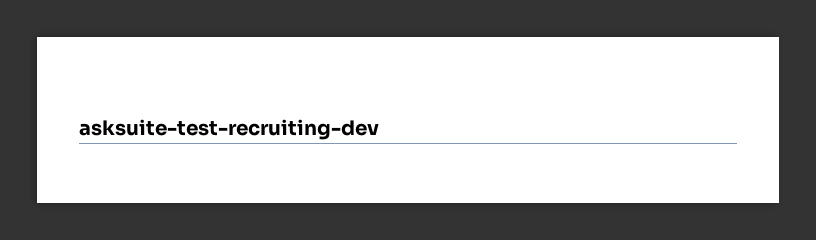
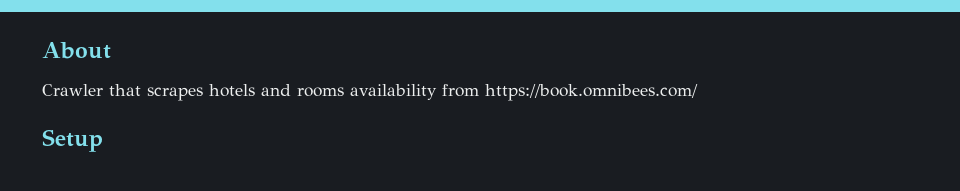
- asksuite-test-recruiting-dev
+ About
+ Crawler that scrapes hotels and rooms availability from https://book.omnibees.com/
+ Setup

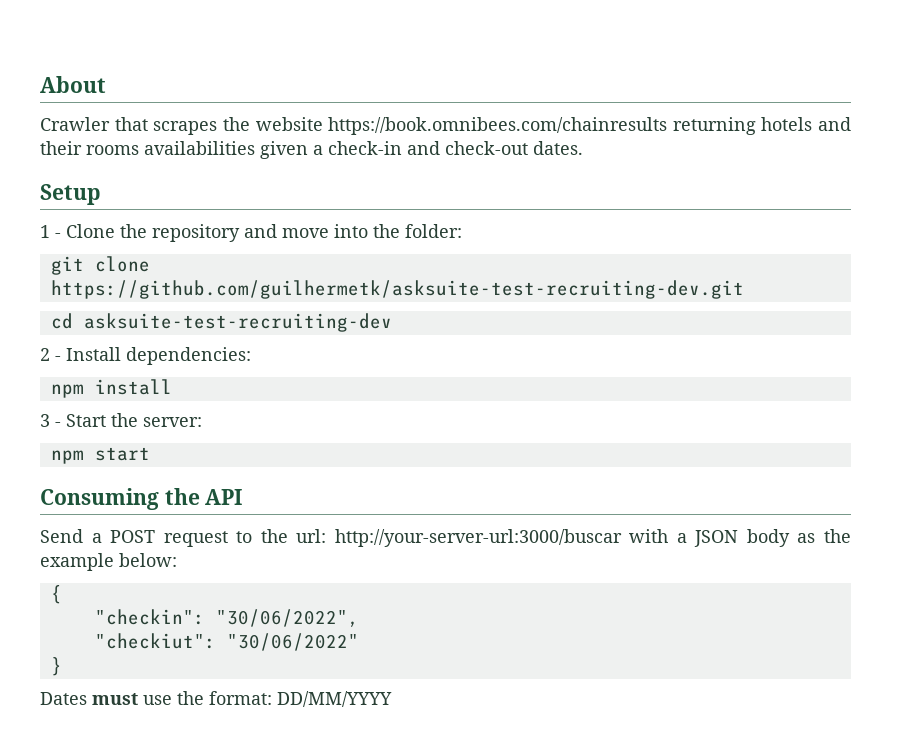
- Crawler that scrapes hotels and rooms availability from https://book.omnibees.com/
+ Crawler that scrapes the website https://book.omnibees.com/chainresults returning hotels and their rooms availabilities given a check-in and check-out dates.
  Setup
+ 1 - Clone the repository and move into the folder:
+ git clone https://github.com/guilhermetk/asksuite-test-recruiting-dev.git
+ cd asksuite-test-recruiting-dev
+ 2 - Install dependencies:
+ npm install
+ 3 - Start the server:
+ npm start
+ Consuming the API
+ Send a POST request to the url: http://your-server-url:3000/buscar with a JSON body as the example below:
+ {
+ "checkin": "30/06/2022",
+ "checkiut": "30/06/2022"
+ }
+ Dates must use the format: DD/MM/YYYY

